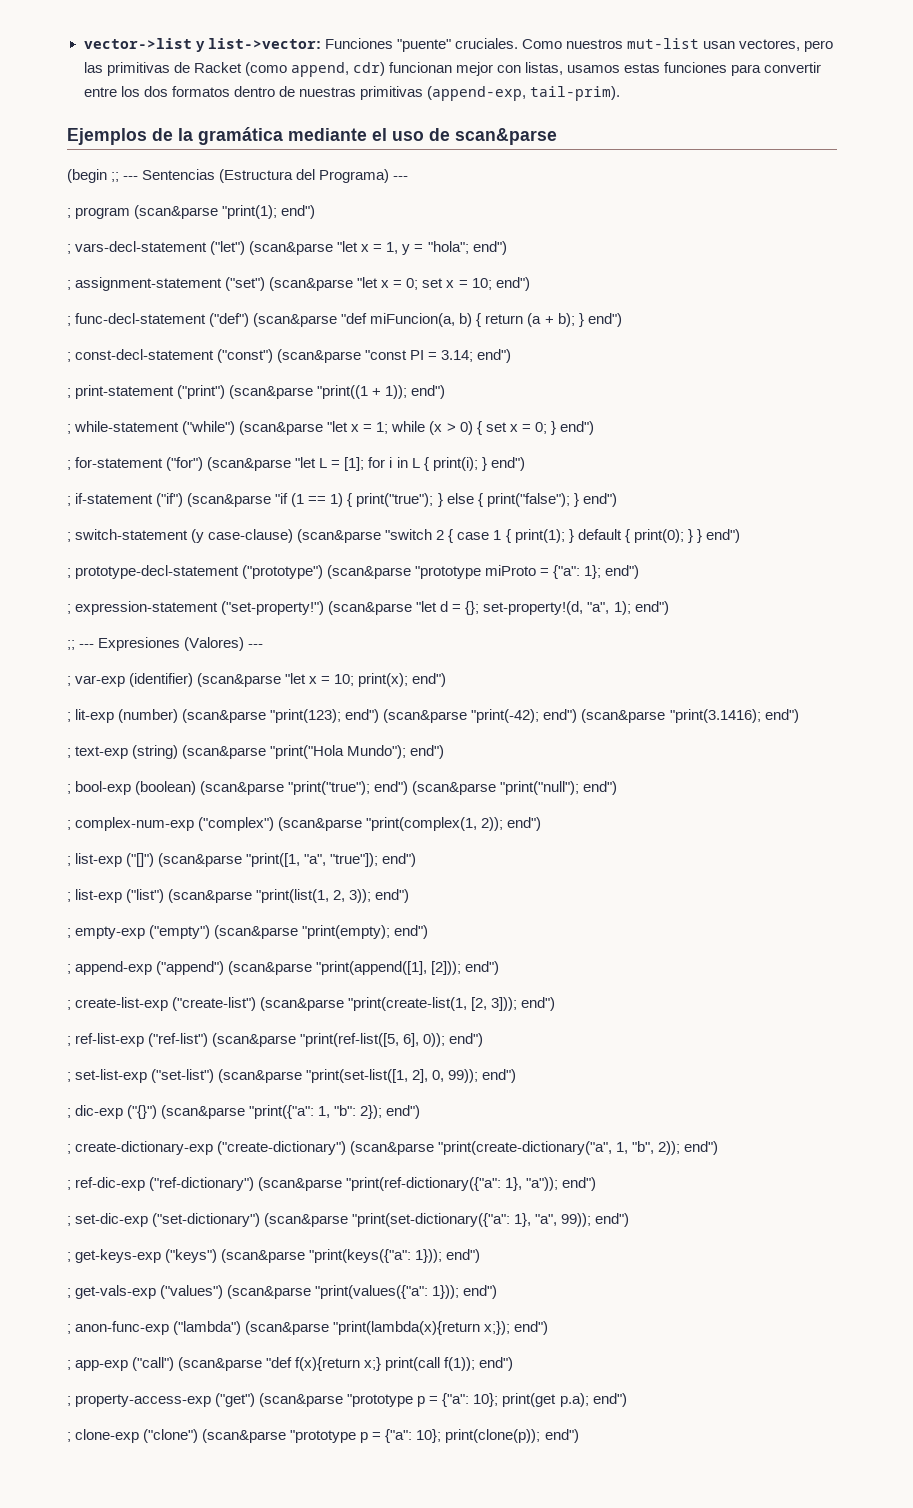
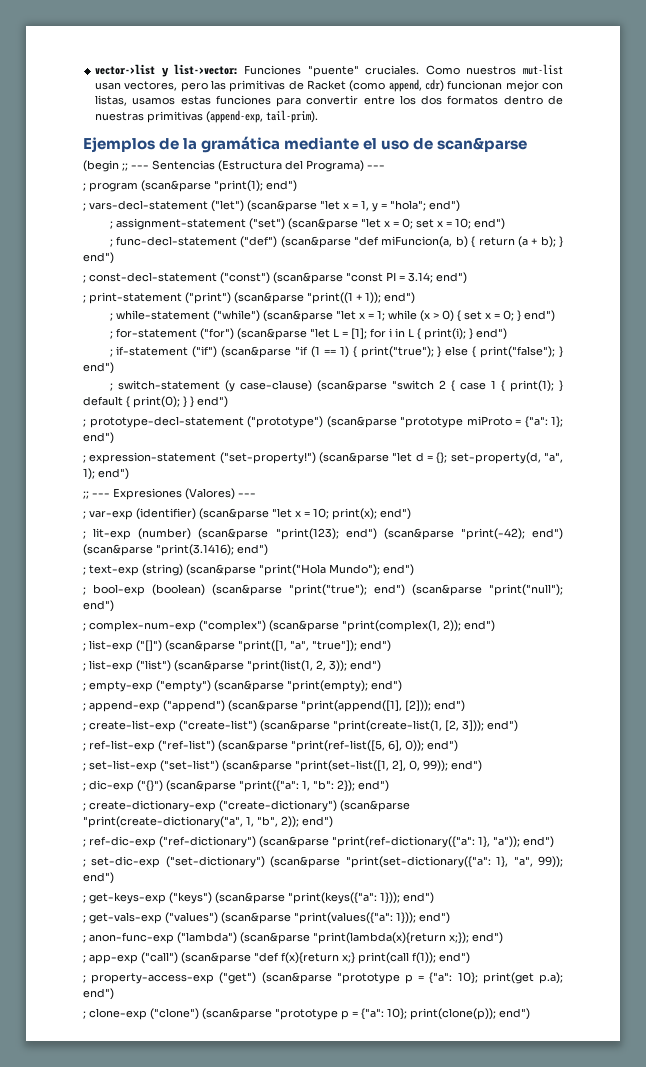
- (scan&parse "let d = {}; set-property!(d, "a", 1); end")
+ (scan&parse "let d = {}; set-property(d, "a", 1); end")

